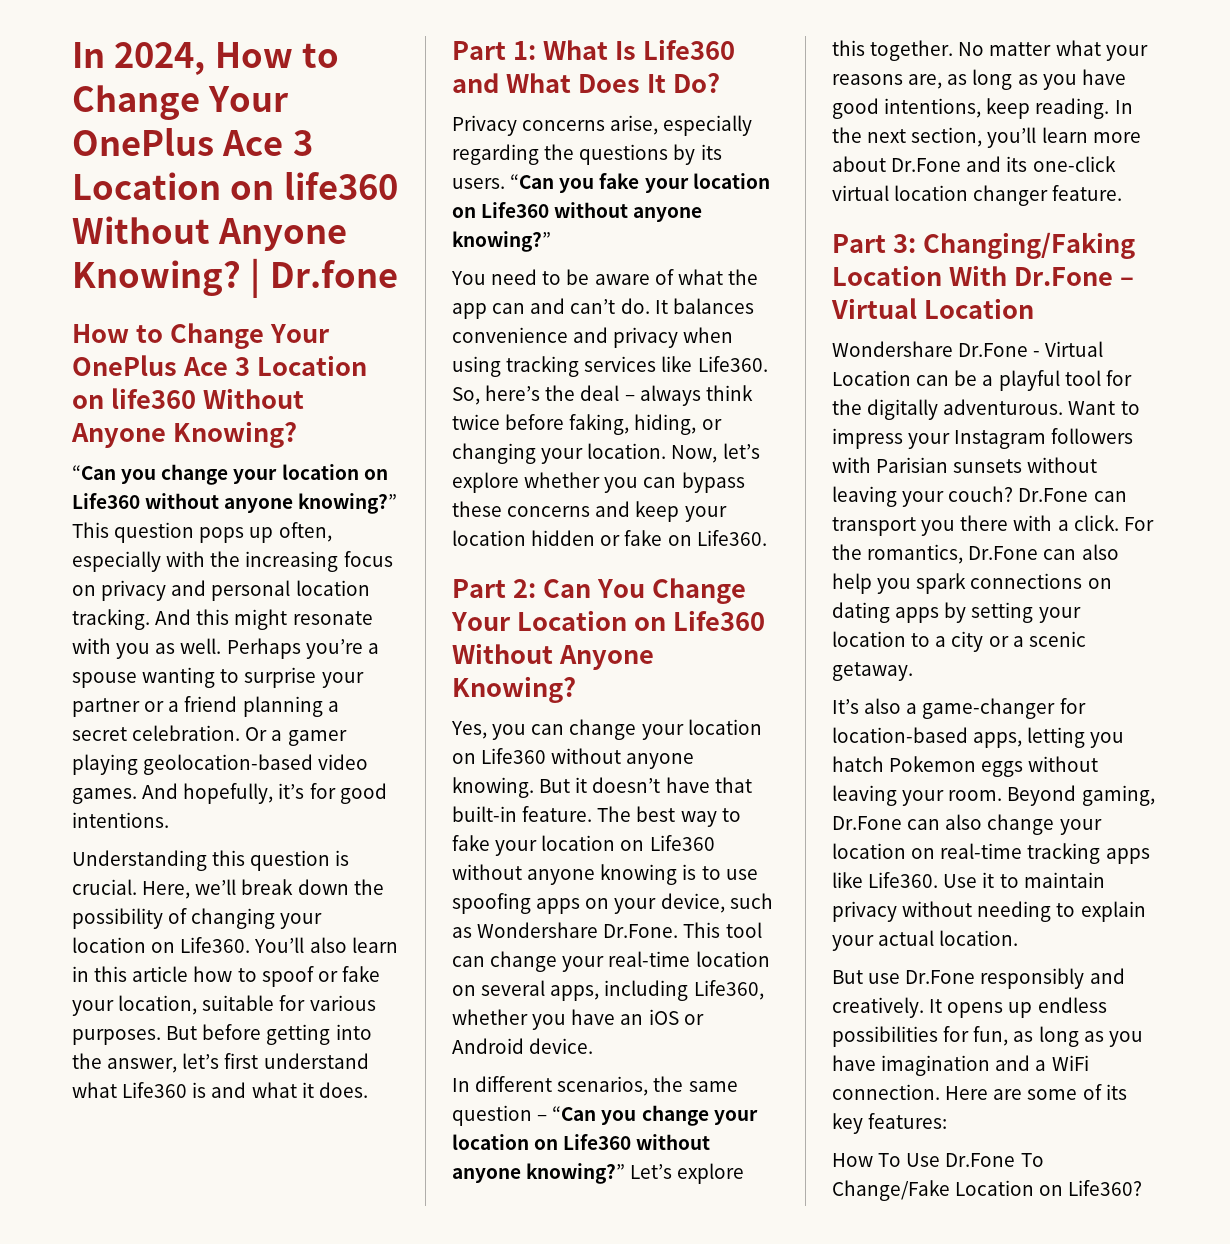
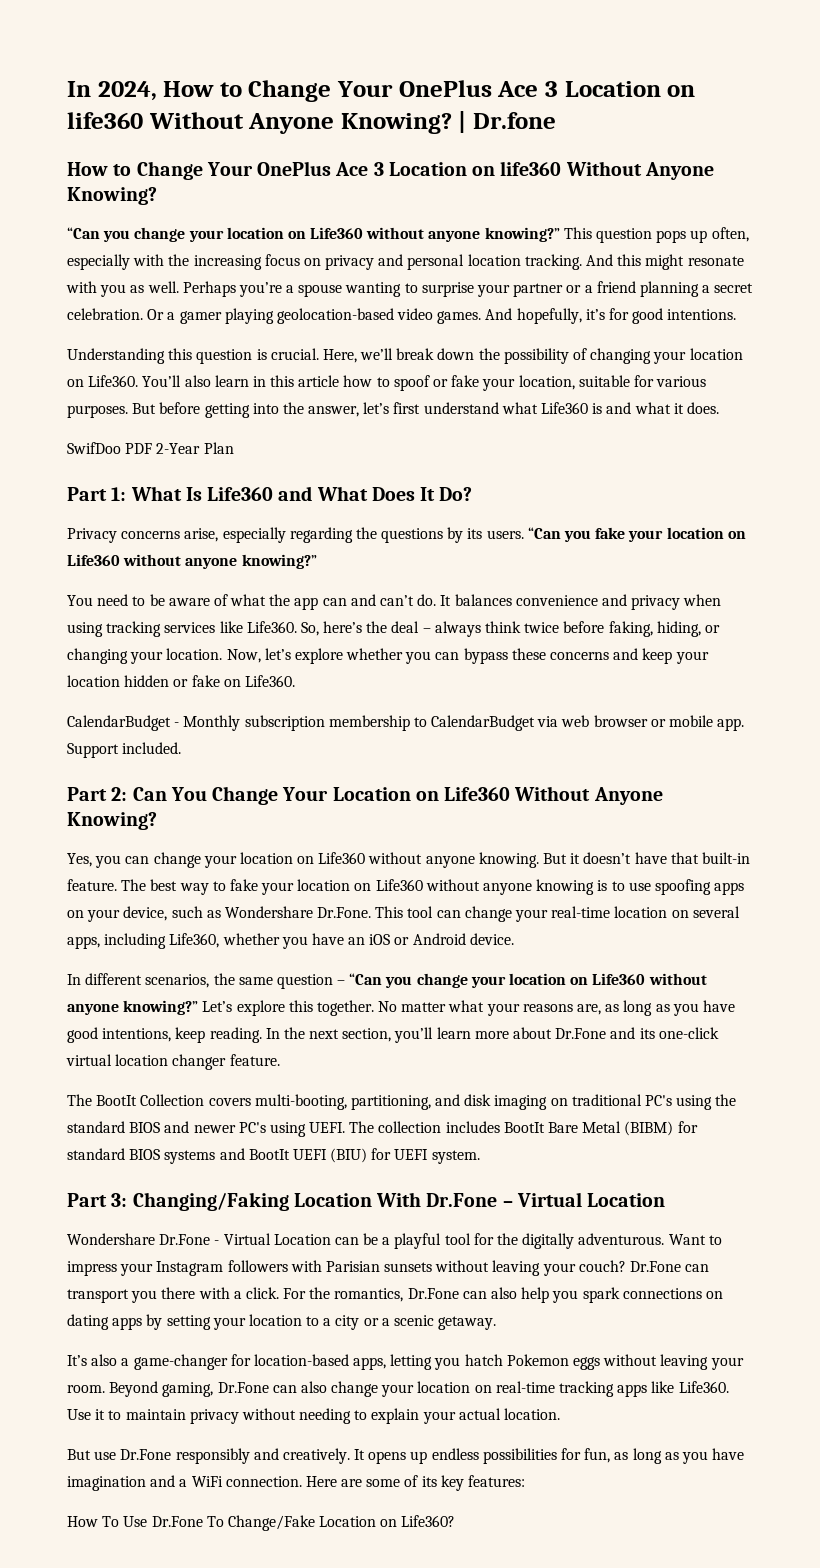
+ SwifDoo PDF 2-Year Plan
+ CalendarBudget - Monthly subscription membership to CalendarBudget via web browser or mobile app. Support included.
+ The BootIt Collection covers multi-booting, partitioning, and disk imaging on traditional PC's using the standard BIOS and newer PC's using UEFI. The collection includes BootIt Bare Metal (BIBM) for standard BIOS systems and BootIt UEFI (BIU) for UEFI system.

